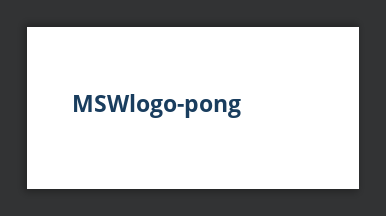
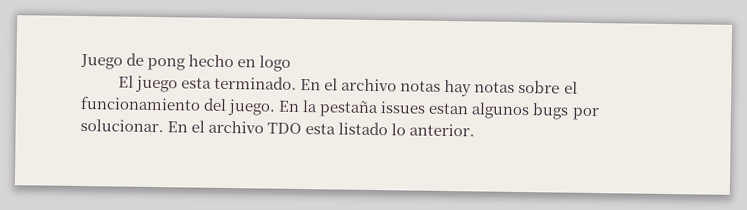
- MSWlogo-pong
+ Juego de pong hecho en logo
+ El juego esta terminado. En el archivo notas hay notas sobre el funcionamiento del juego. En la pestaña issues estan algunos bugs por solucionar. En el archivo TDO esta listado lo anterior.

